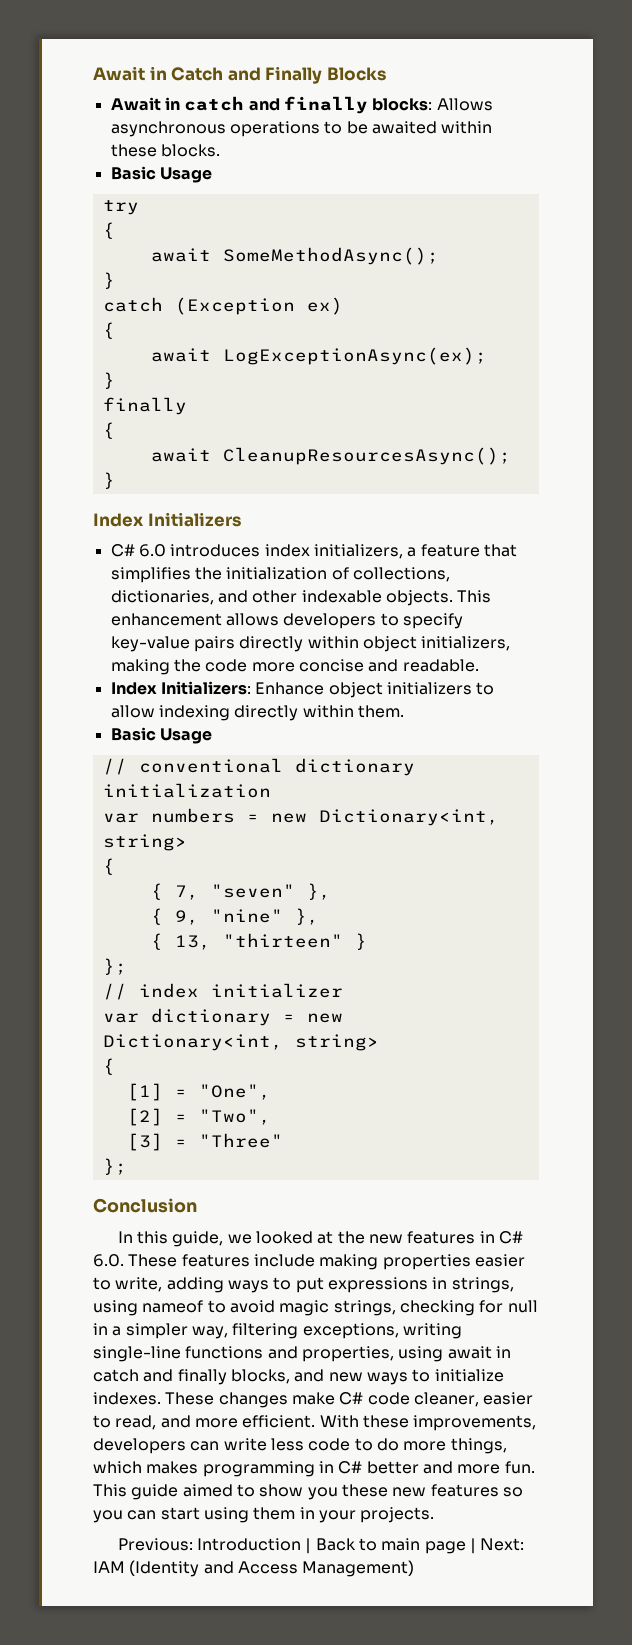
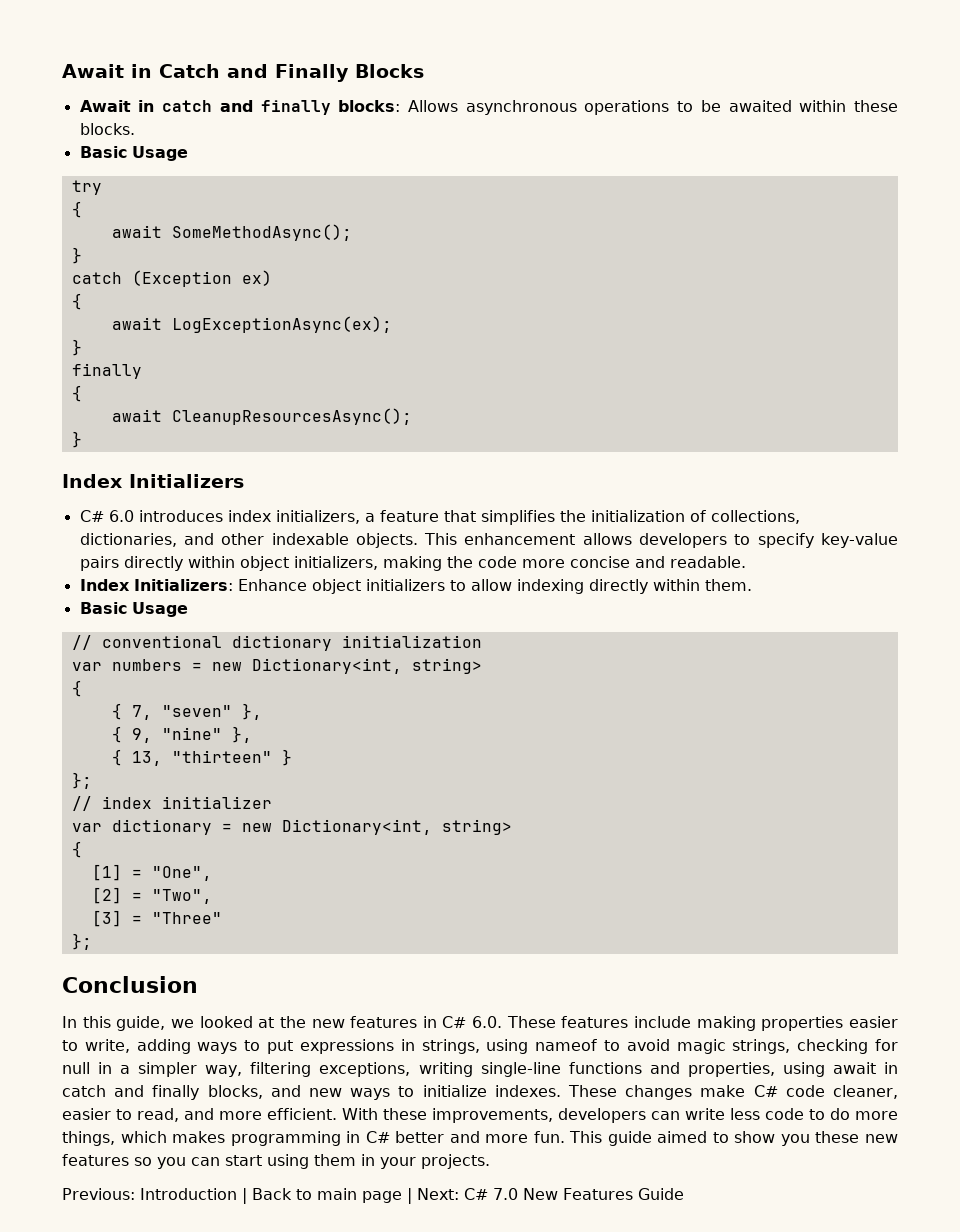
- Previous: Introduction | Back to main page | Next: IAM (Identity and Access Management)
+ Previous: Introduction | Back to main page | Next: C# 7.0 New Features Guide

